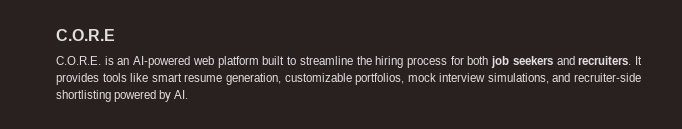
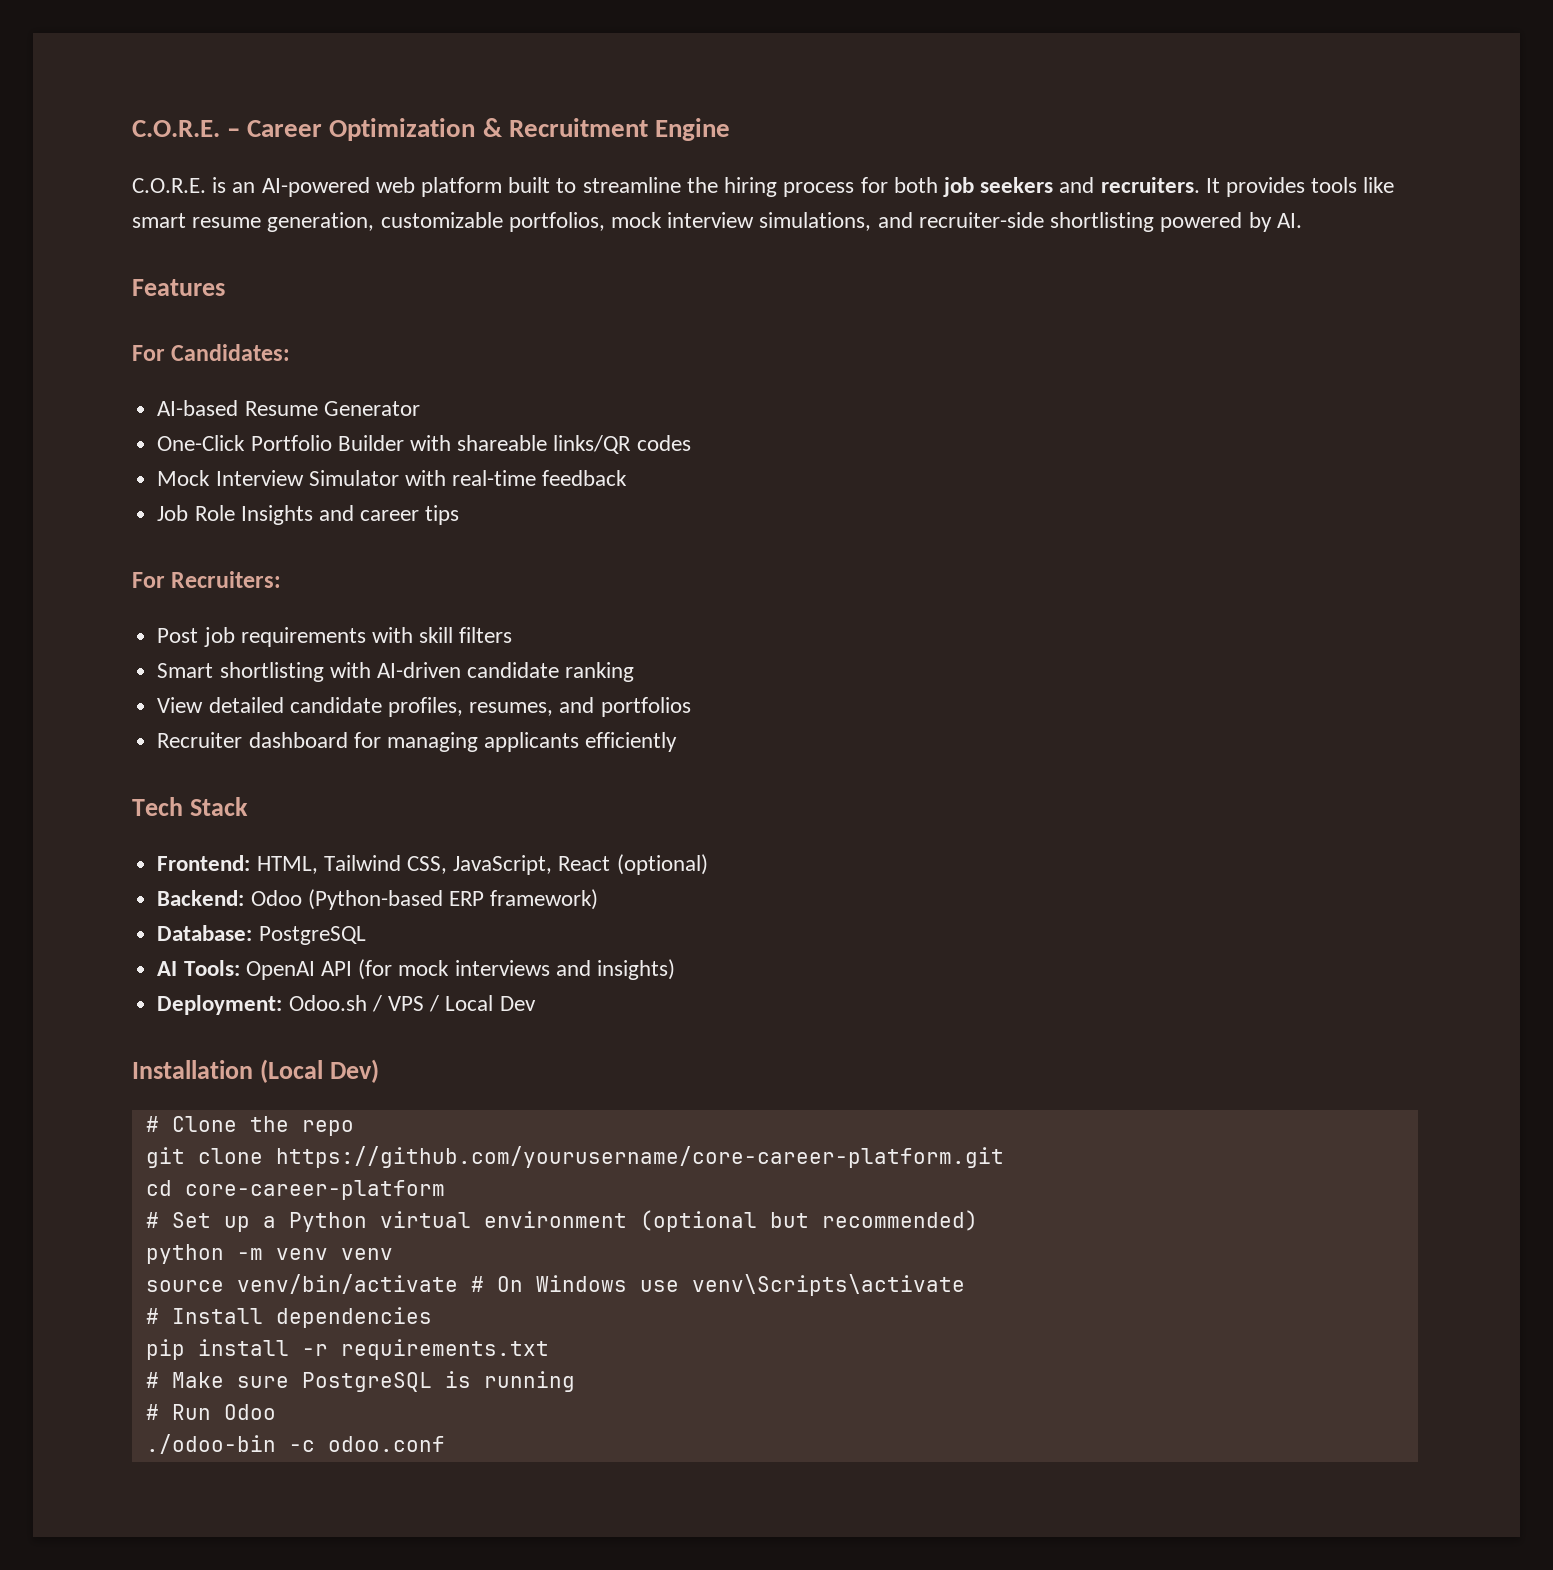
- C.O.R.E
+ C.O.R.E. – Career Optimization & Recruitment Engine
+ Features
+ For Candidates:
+ AI-based Resume Generator
+ One-Click Portfolio Builder with shareable links/QR codes
+ Mock Interview Simulator with real-time feedback
+ Job Role Insights and career tips
+ For Recruiters:
+ Post job requirements with skill filters
+ Smart shortlisting with AI-driven candidate ranking
+ View detailed candidate profiles, resumes, and portfolios
+ Recruiter dashboard for managing applicants efficiently
+ Tech Stack
+ Frontend: HTML, Tailwind CSS, JavaScript, React (optional)
+ Backend: Odoo (Python-based ERP framework)
+ Database: PostgreSQL
+ AI Tools: OpenAI API (for mock interviews and insights)
+ Deployment: Odoo.sh / VPS / Local Dev
+ Installation (Local Dev)
+ # Clone the repo
+ git clone https://github.com/yourusername/core-career-platform.git
+ cd core-career-platform
+ # Set up a Python virtual environment (optional but recommended)
+ python -m venv venv
+ source venv/bin/activate # On Windows use venv\Scripts\activate
+ # Install dependencies
+ pip install -r requirements.txt
+ # Make sure PostgreSQL is running
+ # Run Odoo
+ ./odoo-bin -c odoo.conf

